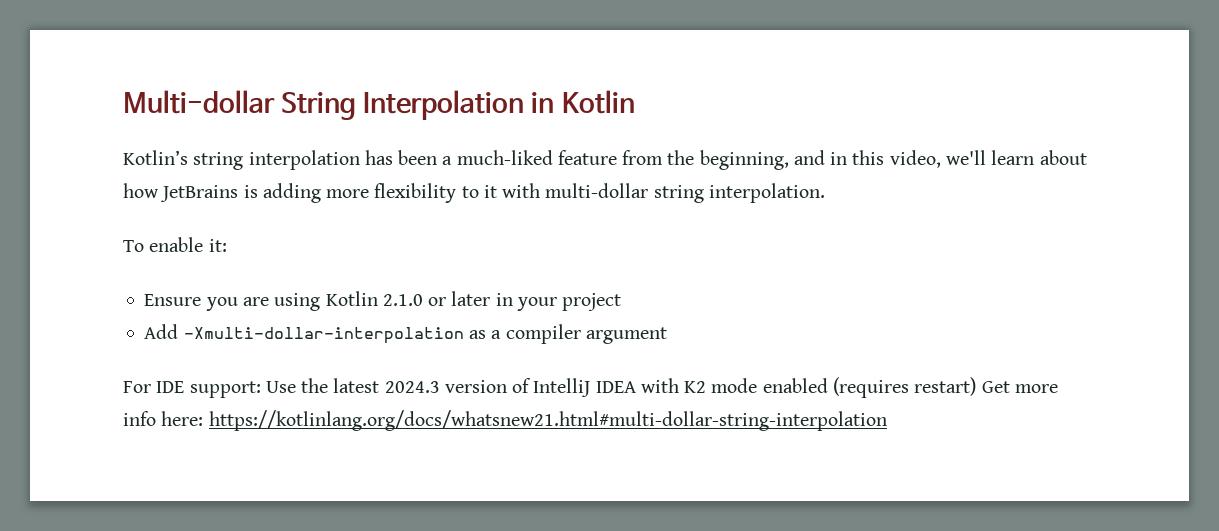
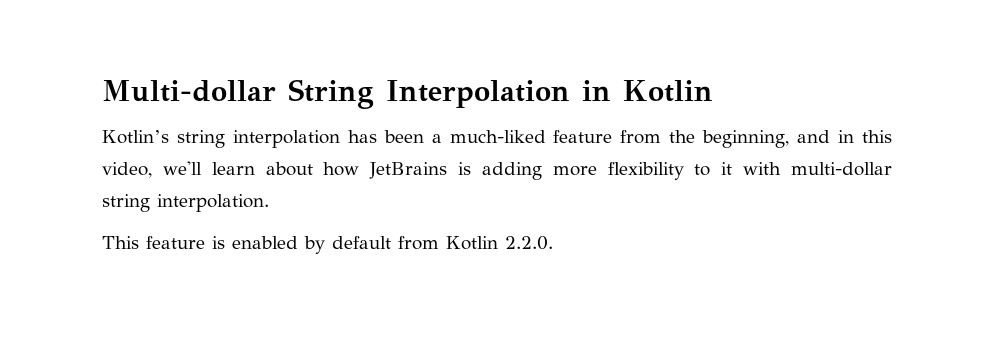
- To enable it:
- Ensure you are using Kotlin 2.1.0 or later in your project
- Add -Xmulti-dollar-interpolation as a compiler argument
- For IDE support: Use the latest 2024.3 version of IntelliJ IDEA with K2 mode enabled (requires restart) Get more info here: https://kotlinlang.org/docs/whatsnew21.html#multi-dollar-string-interpolation
+ This feature is enabled by default from Kotlin 2.2.0.

